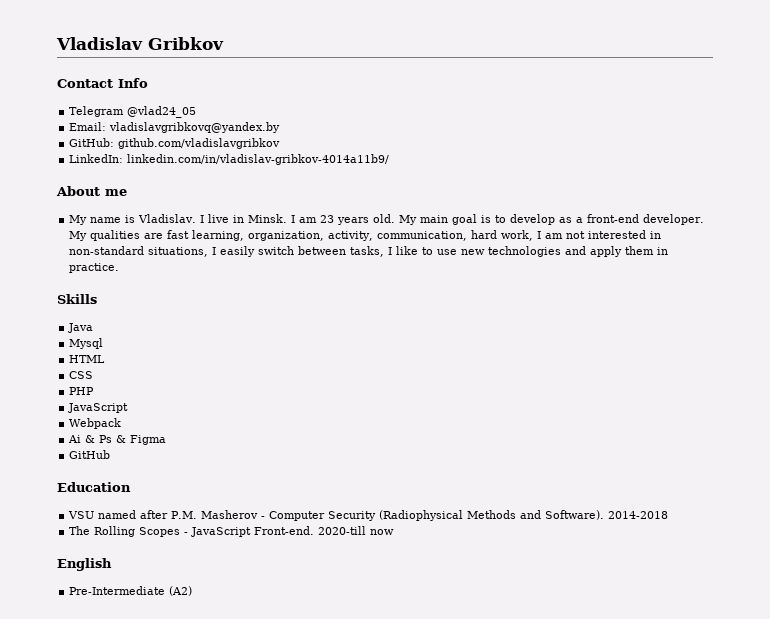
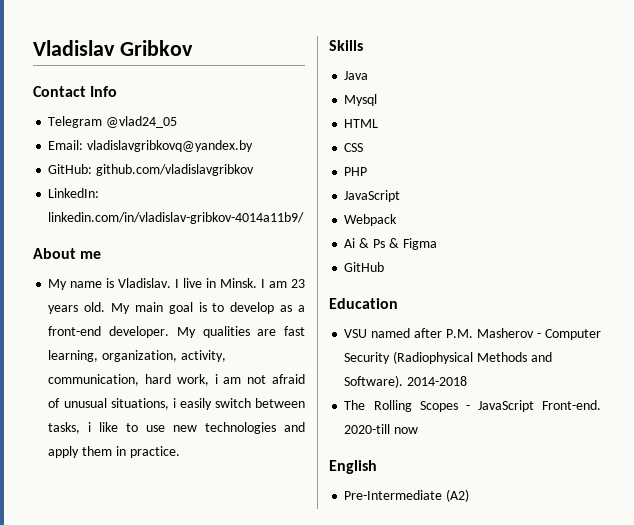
- My qualities are fast learning, organization, activity, communication, hard work, I am not interested in non-standard situations, I easily switch between tasks, I like to use new technologies and apply them in practice.
+ My qualities are fast learning, organization, activity, communication, hard work, i am not afraid of unusual situations, i easily switch between tasks, i like to use new technologies and apply them in practice.

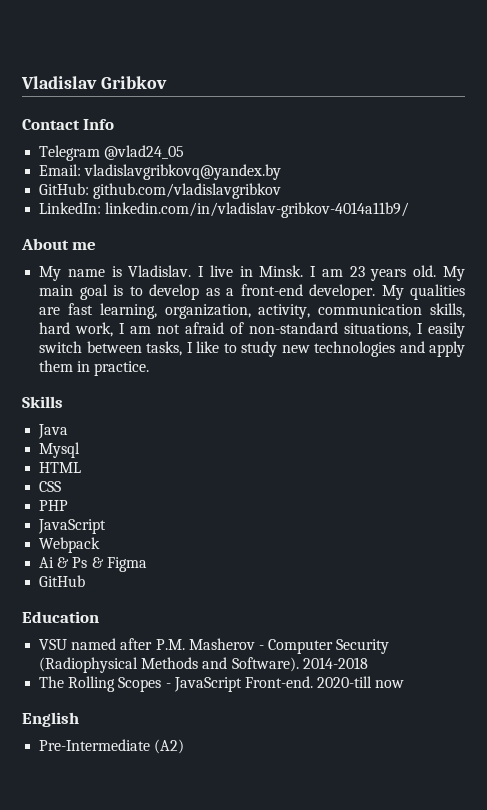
- My qualities are fast learning, organization, activity, communication, hard work, i am not afraid of unusual situations, i easily switch between tasks, i like to use new technologies and apply them in practice.
+ My qualities are fast learning, organization, activity, communication skills, hard work, I am not afraid of non-standard situations, I easily switch between tasks, I like to study new technologies and apply them in practice.

